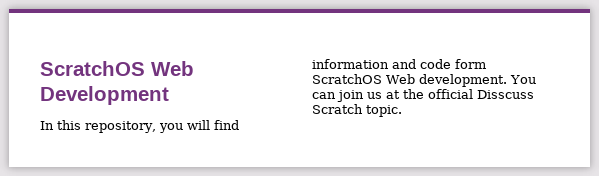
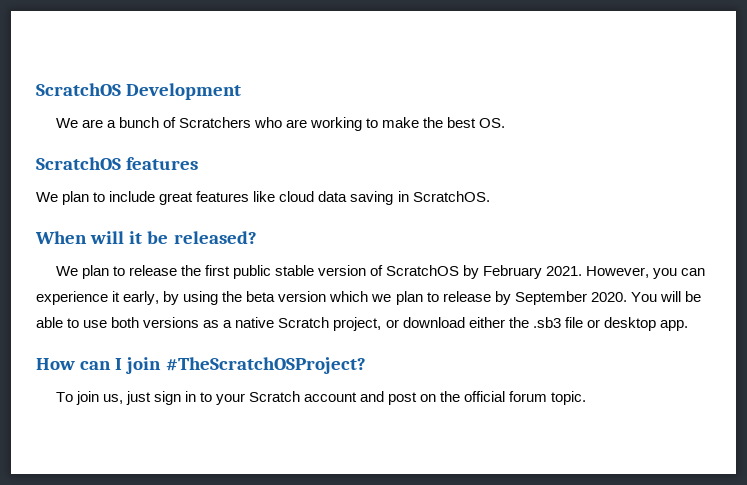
- ScratchOS Web Development
+ ScratchOS Development
- In this repository, you will find information and code form ScratchOS Web development. You can join us at the official Disscuss Scratch topic.
+ We are a bunch of Scratchers who are working to make the best OS.
+ ScratchOS features
+ We plan to include great features like cloud data saving in ScratchOS.
+ When will it be released?
+ We plan to release the first public stable version of ScratchOS by February 2021. However, you can experience it early, by using the beta version which we plan to release by September 2020. You will be able to use both versions as a native Scratch project, or download either the .sb3 file or desktop app.
+ How can I join #TheScratchOSProject?
+ To join us, just sign in to your Scratch account and post on the official forum topic.

